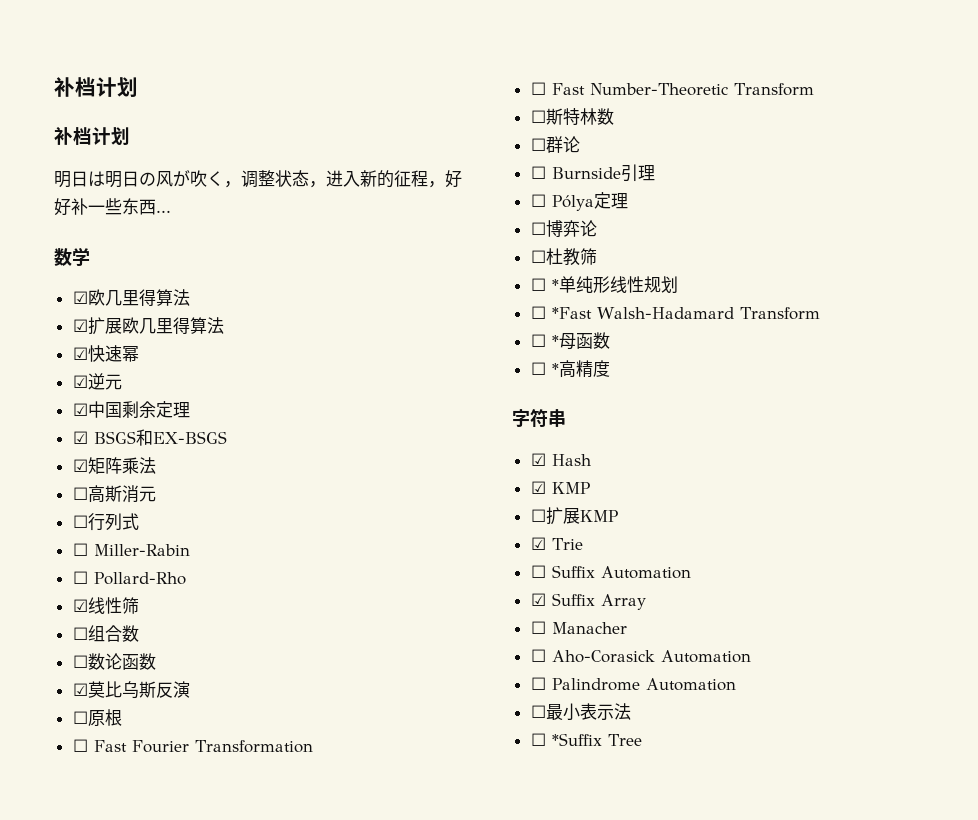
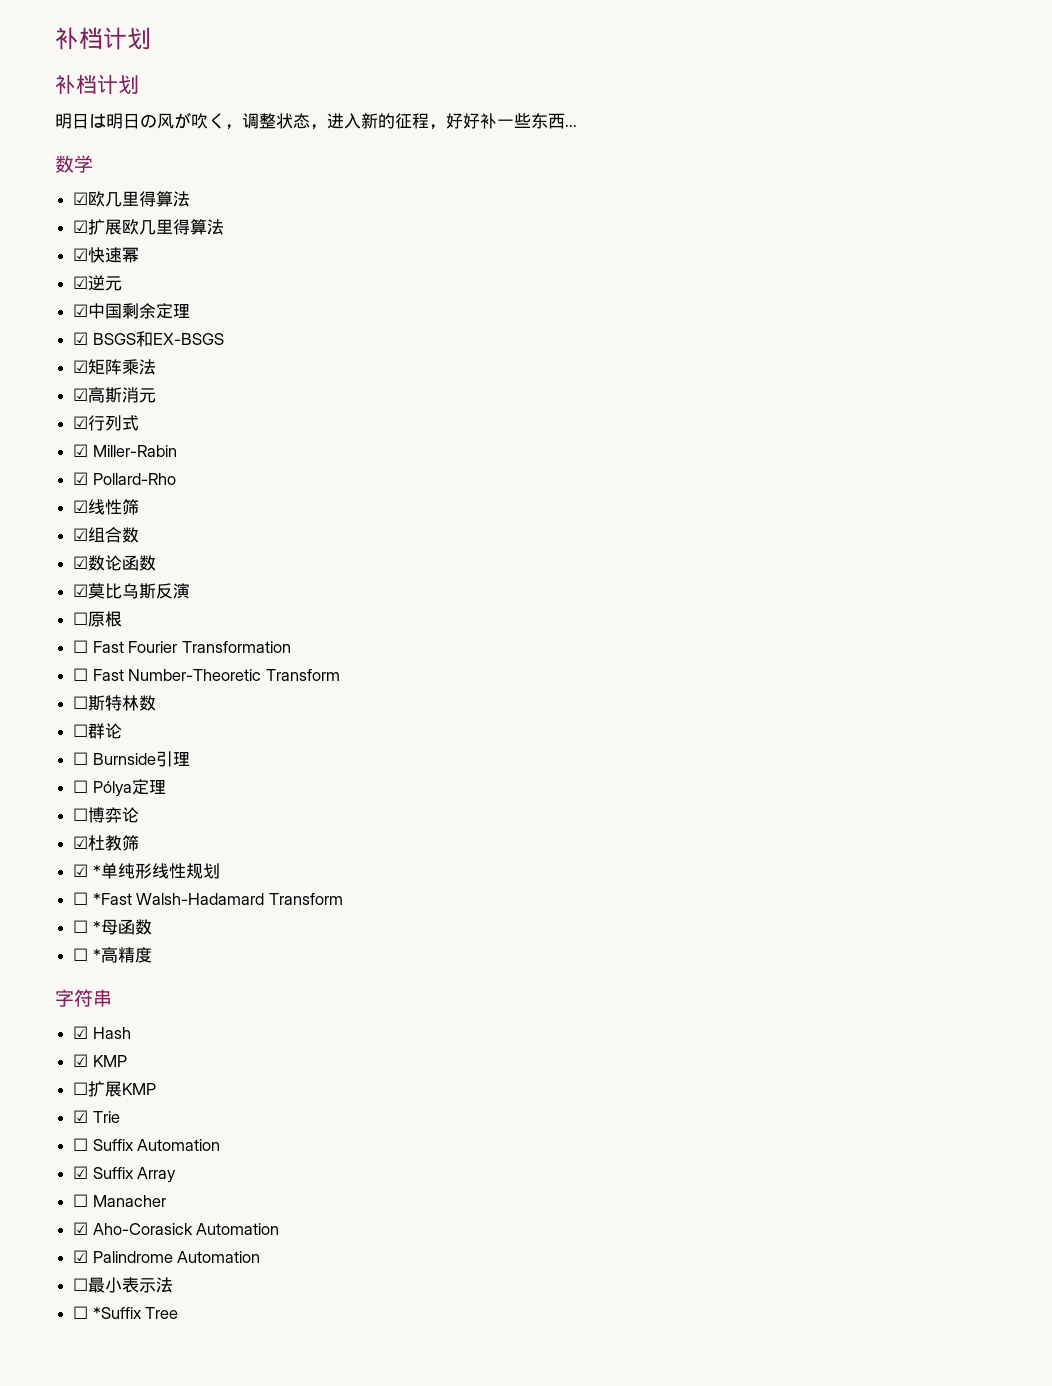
- ☐高斯消元
+ ☑高斯消元
- ☐行列式
+ ☑行列式
- ☐ Miller-Rabin
+ ☑ Miller-Rabin
- ☐ Pollard-Rho
+ ☑ Pollard-Rho
- ☐组合数
+ ☑组合数
- ☐数论函数
+ ☑数论函数
- ☐杜教筛
+ ☑杜教筛
- ☐ *单纯形线性规划
+ ☑ *单纯形线性规划
- ☐ Aho-Corasick Automation
+ ☑ Aho-Corasick Automation
- ☐ Palindrome Automation
+ ☑ Palindrome Automation

